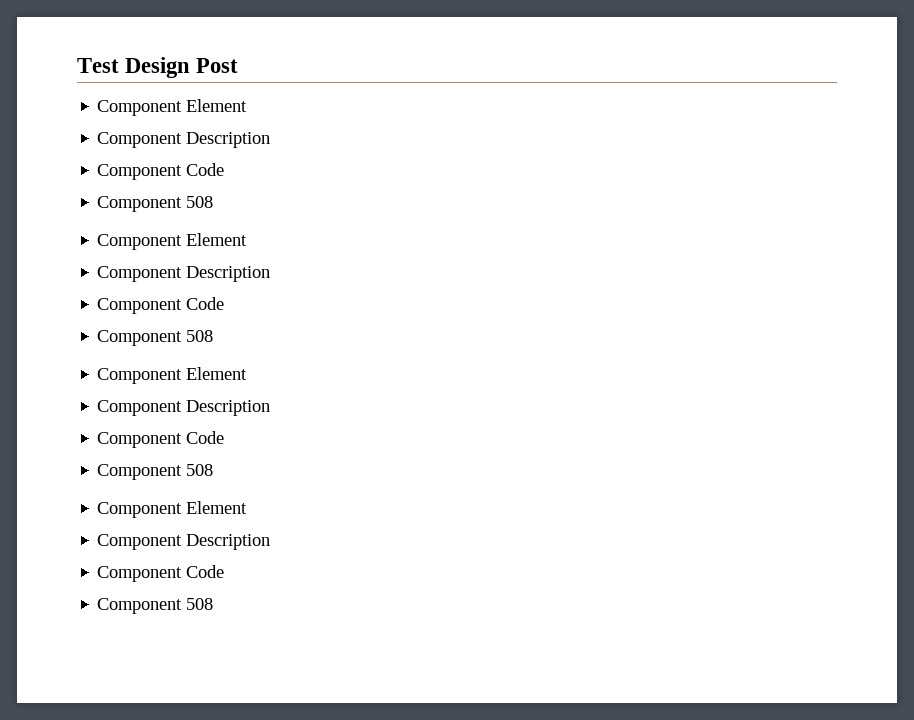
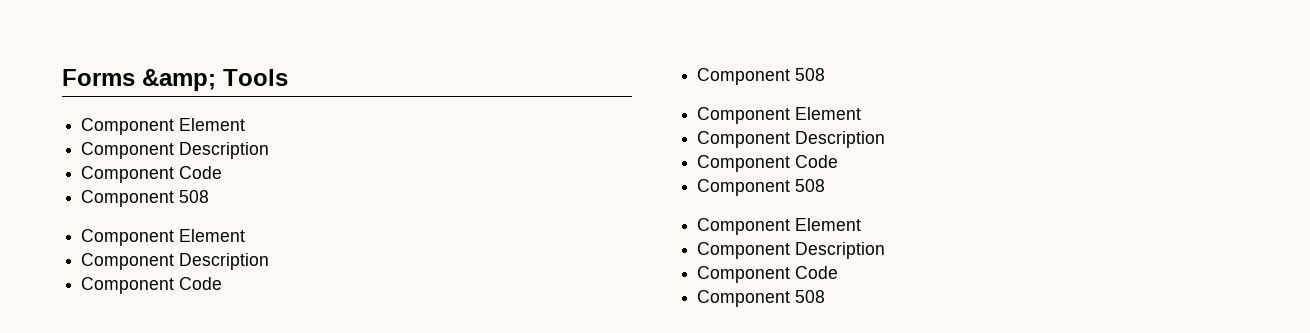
- Test Design Post
+ Forms &amp; Tools

